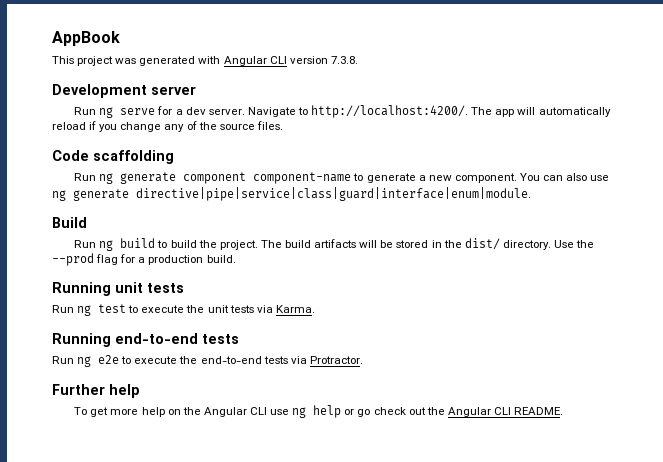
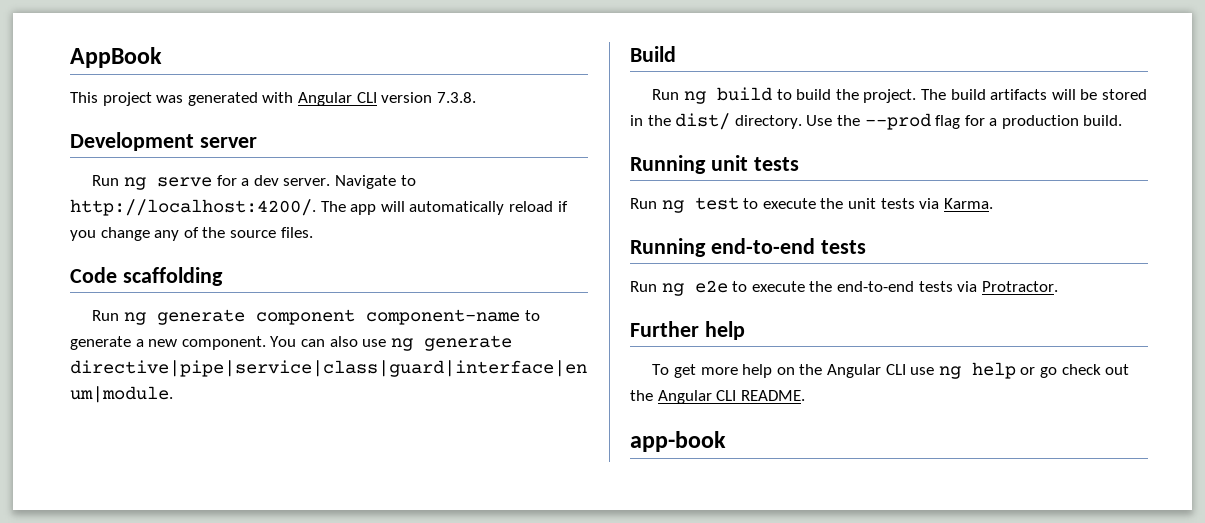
+ app-book

